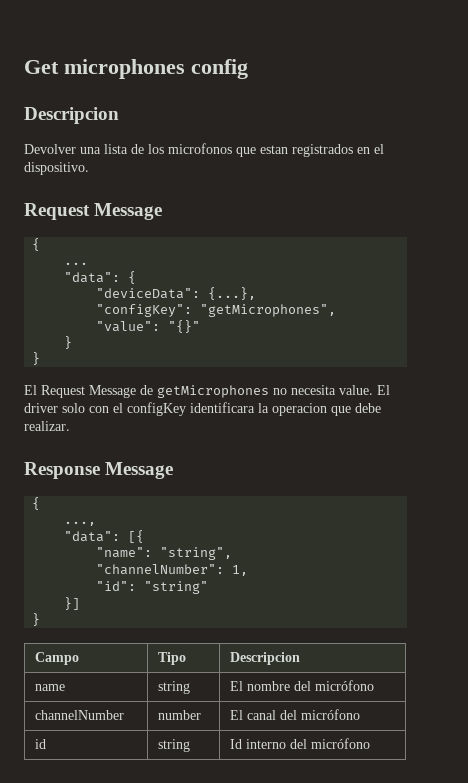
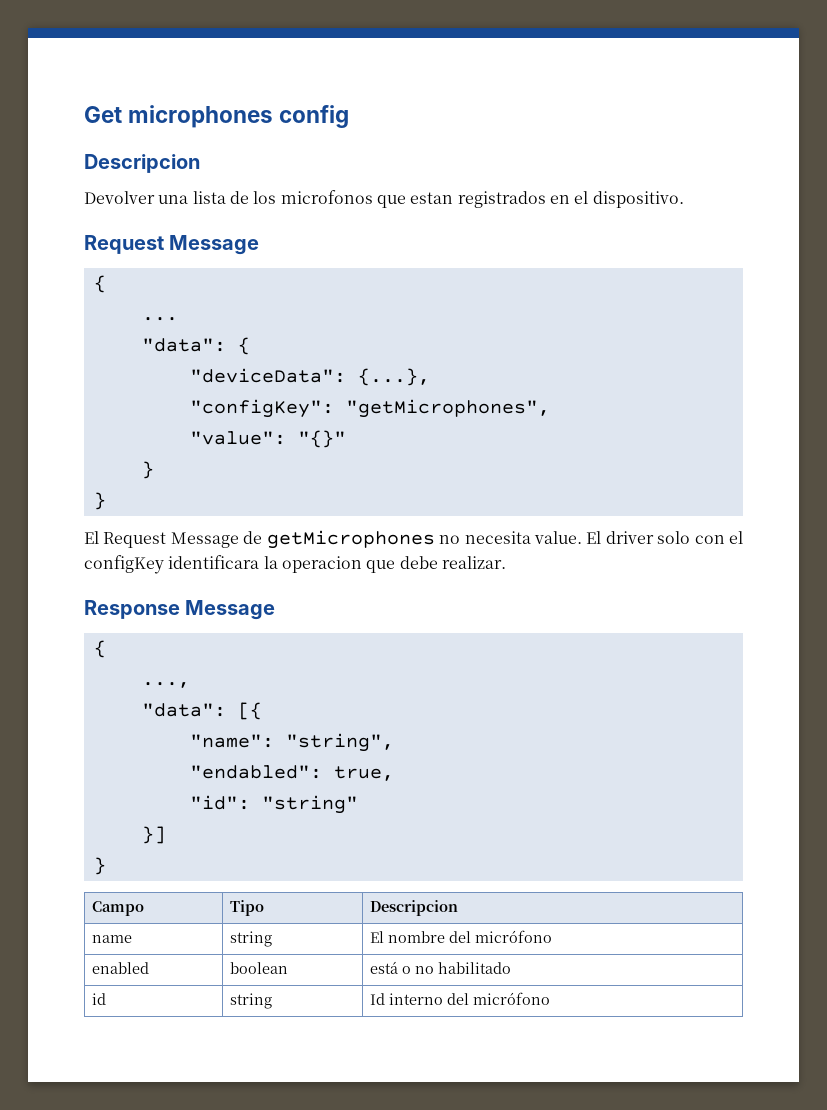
- "channelNumber": 1,
+ "endabled": true,
- channelNumber | number | El canal del micrófono
+ enabled | boolean | está o no habilitado

